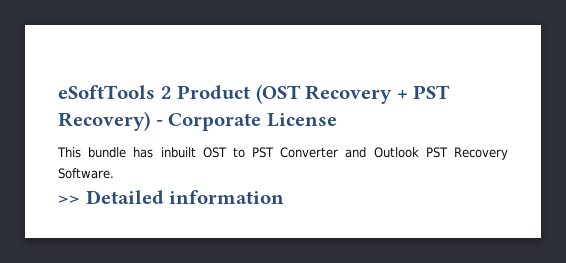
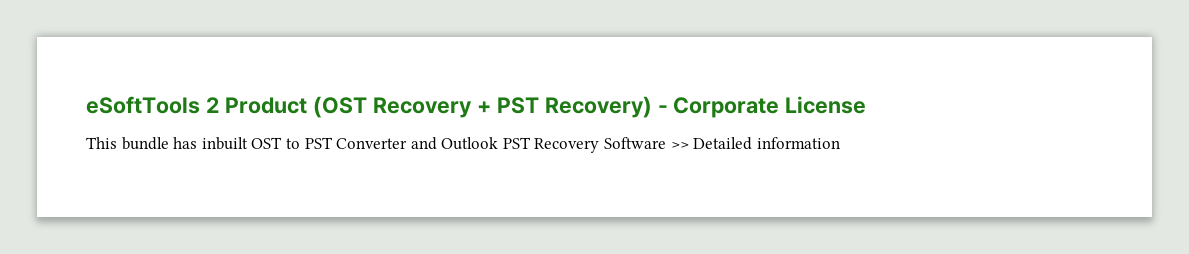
- This bundle has inbuilt OST to PST Converter and Outlook PST Recovery Software.
- >> Detailed information
+ This bundle has inbuilt OST to PST Converter and Outlook PST Recovery Software >> Detailed information

